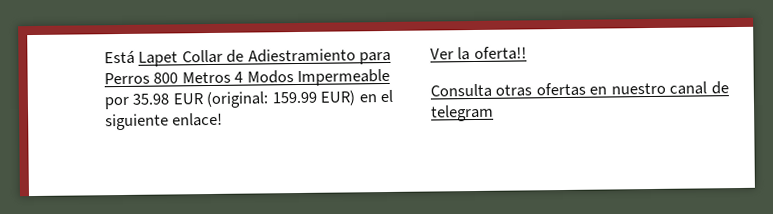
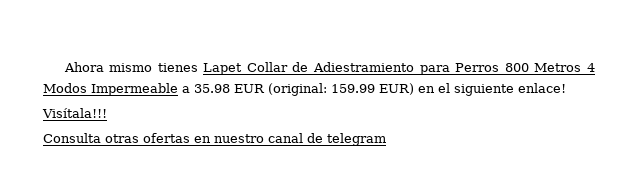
- Está Lapet Collar de Adiestramiento para Perros 800 Metros 4 Modos Impermeable por 35.98 EUR (original: 159.99 EUR) en el siguiente enlace!
+ Ahora mismo tienes Lapet Collar de Adiestramiento para Perros 800 Metros 4 Modos Impermeable a 35.98 EUR (original: 159.99 EUR) en el siguiente enlace!
- Ver la oferta!!
+ Visítala!!!

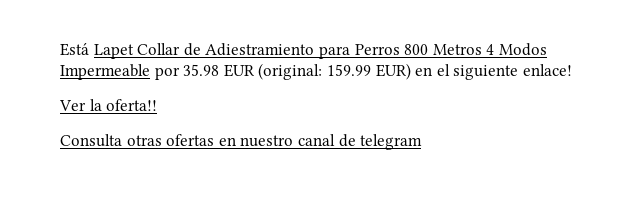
- Ahora mismo tienes Lapet Collar de Adiestramiento para Perros 800 Metros 4 Modos Impermeable a 35.98 EUR (original: 159.99 EUR) en el siguiente enlace!
+ Está Lapet Collar de Adiestramiento para Perros 800 Metros 4 Modos Impermeable por 35.98 EUR (original: 159.99 EUR) en el siguiente enlace!
- Visítala!!!
+ Ver la oferta!!

